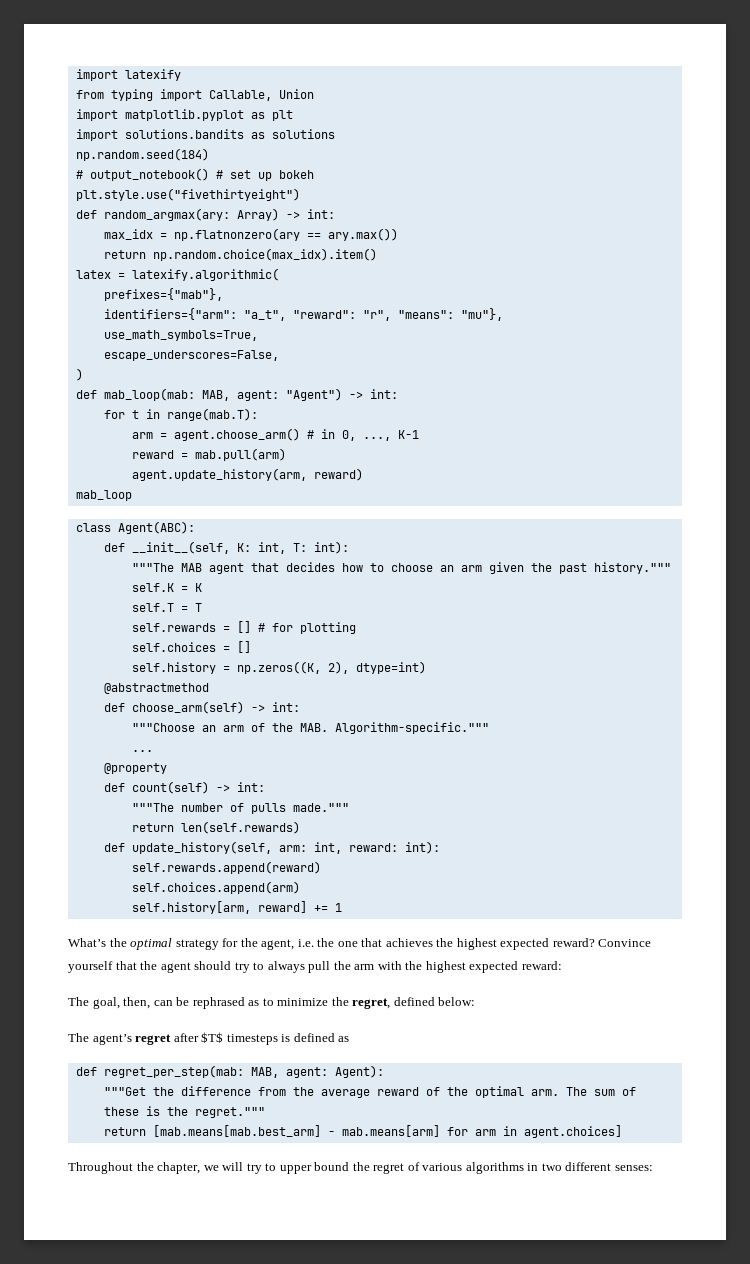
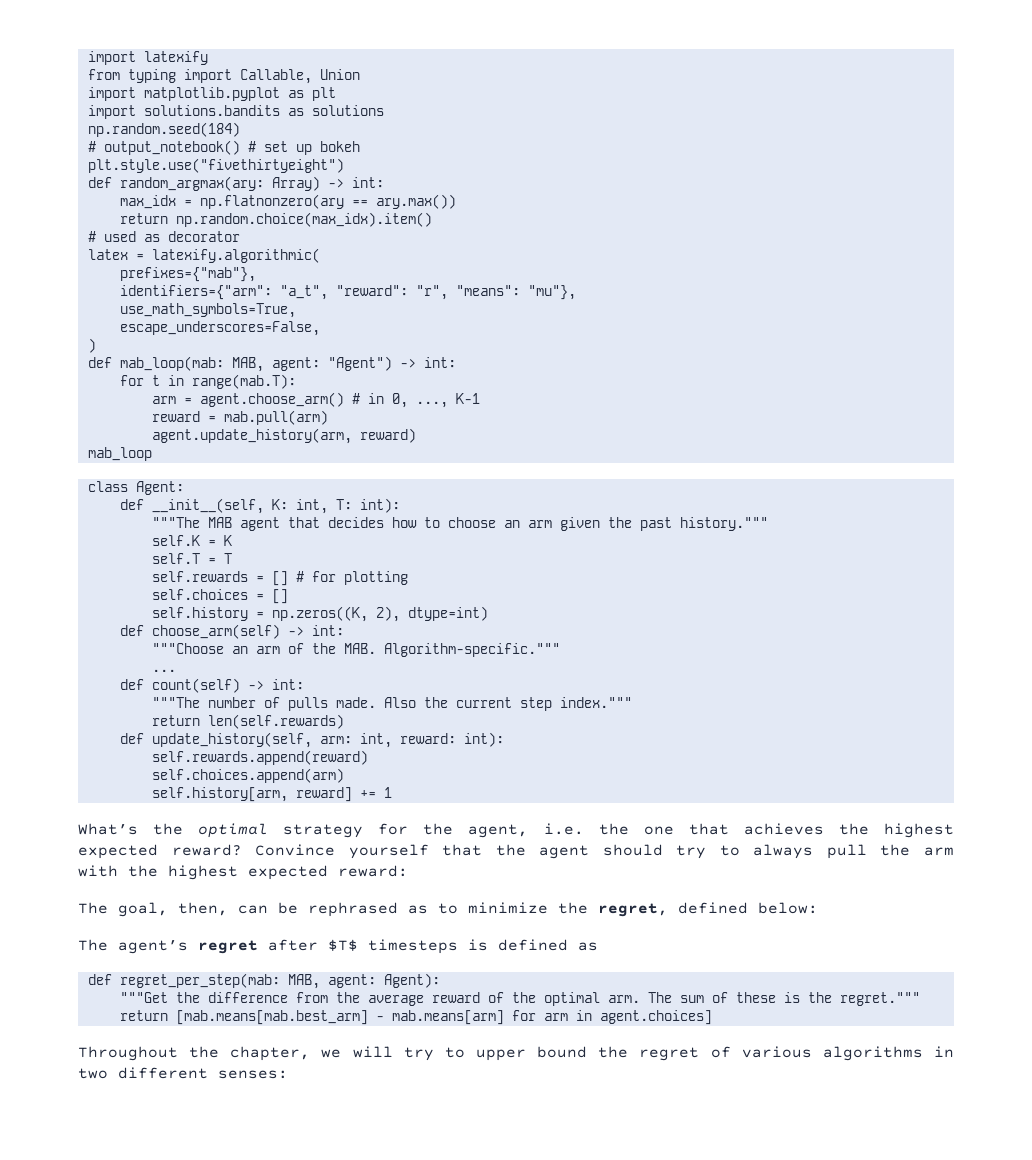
+ # used as decorator
- class Agent(ABC):
+ class Agent:
- @abstractmethod
- @property
- """The number of pulls made."""
+ """The number of pulls made. Also the current step index."""

